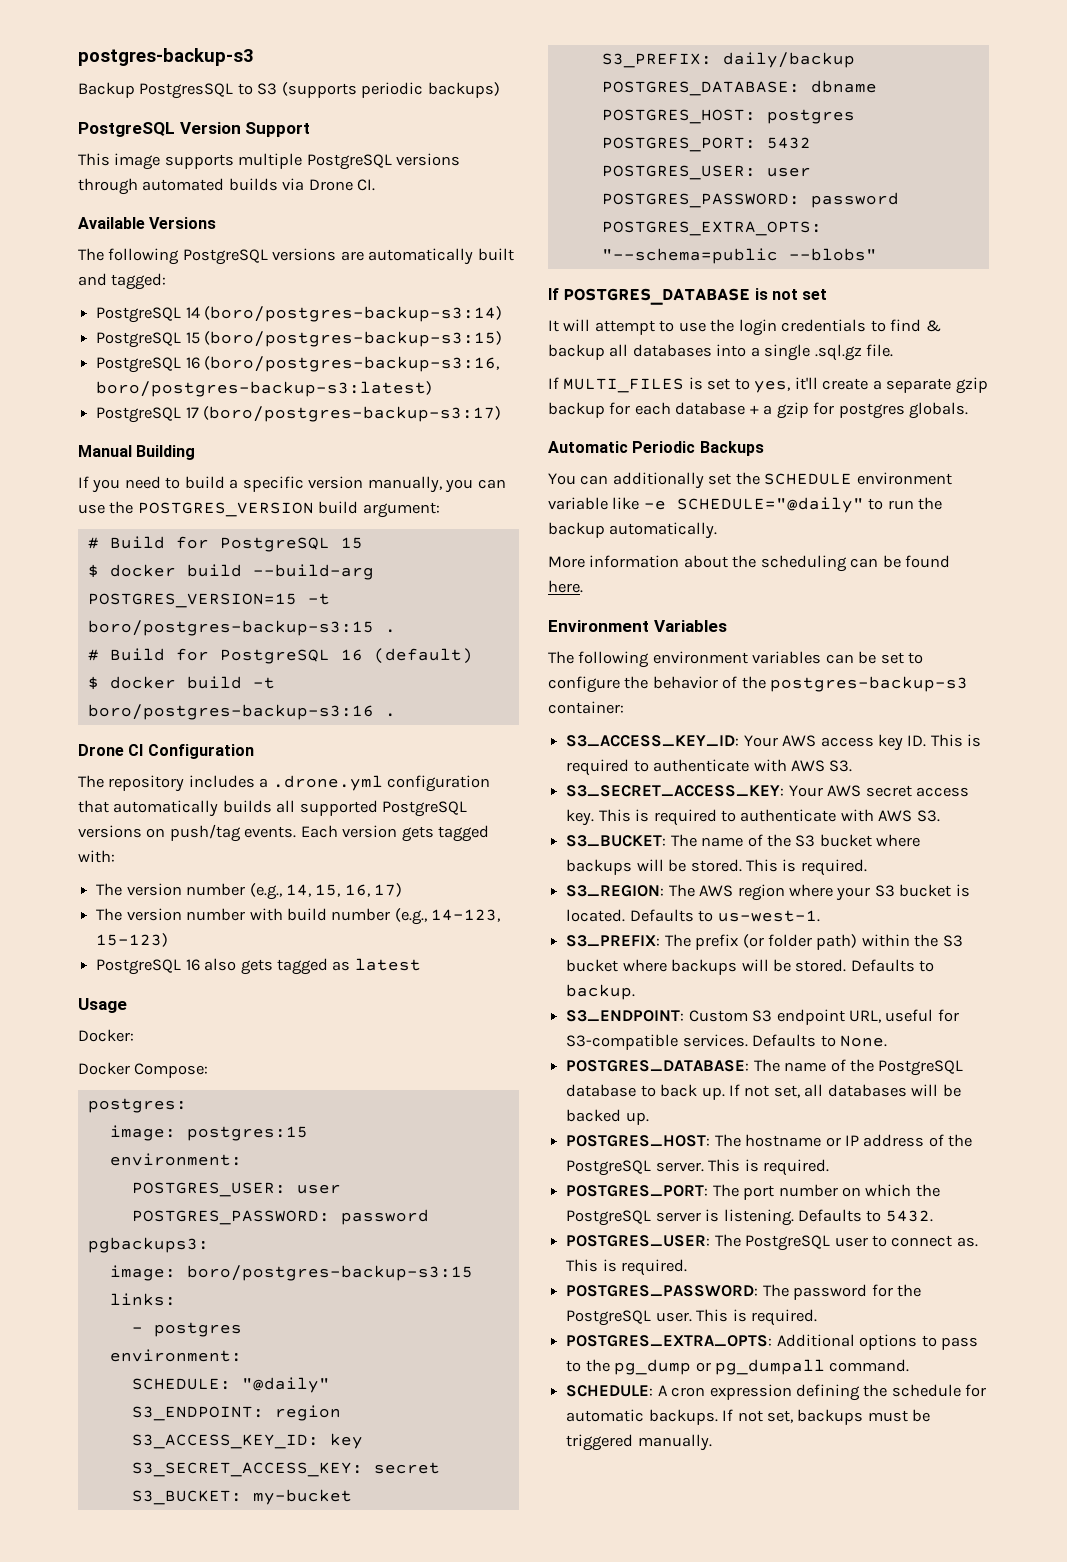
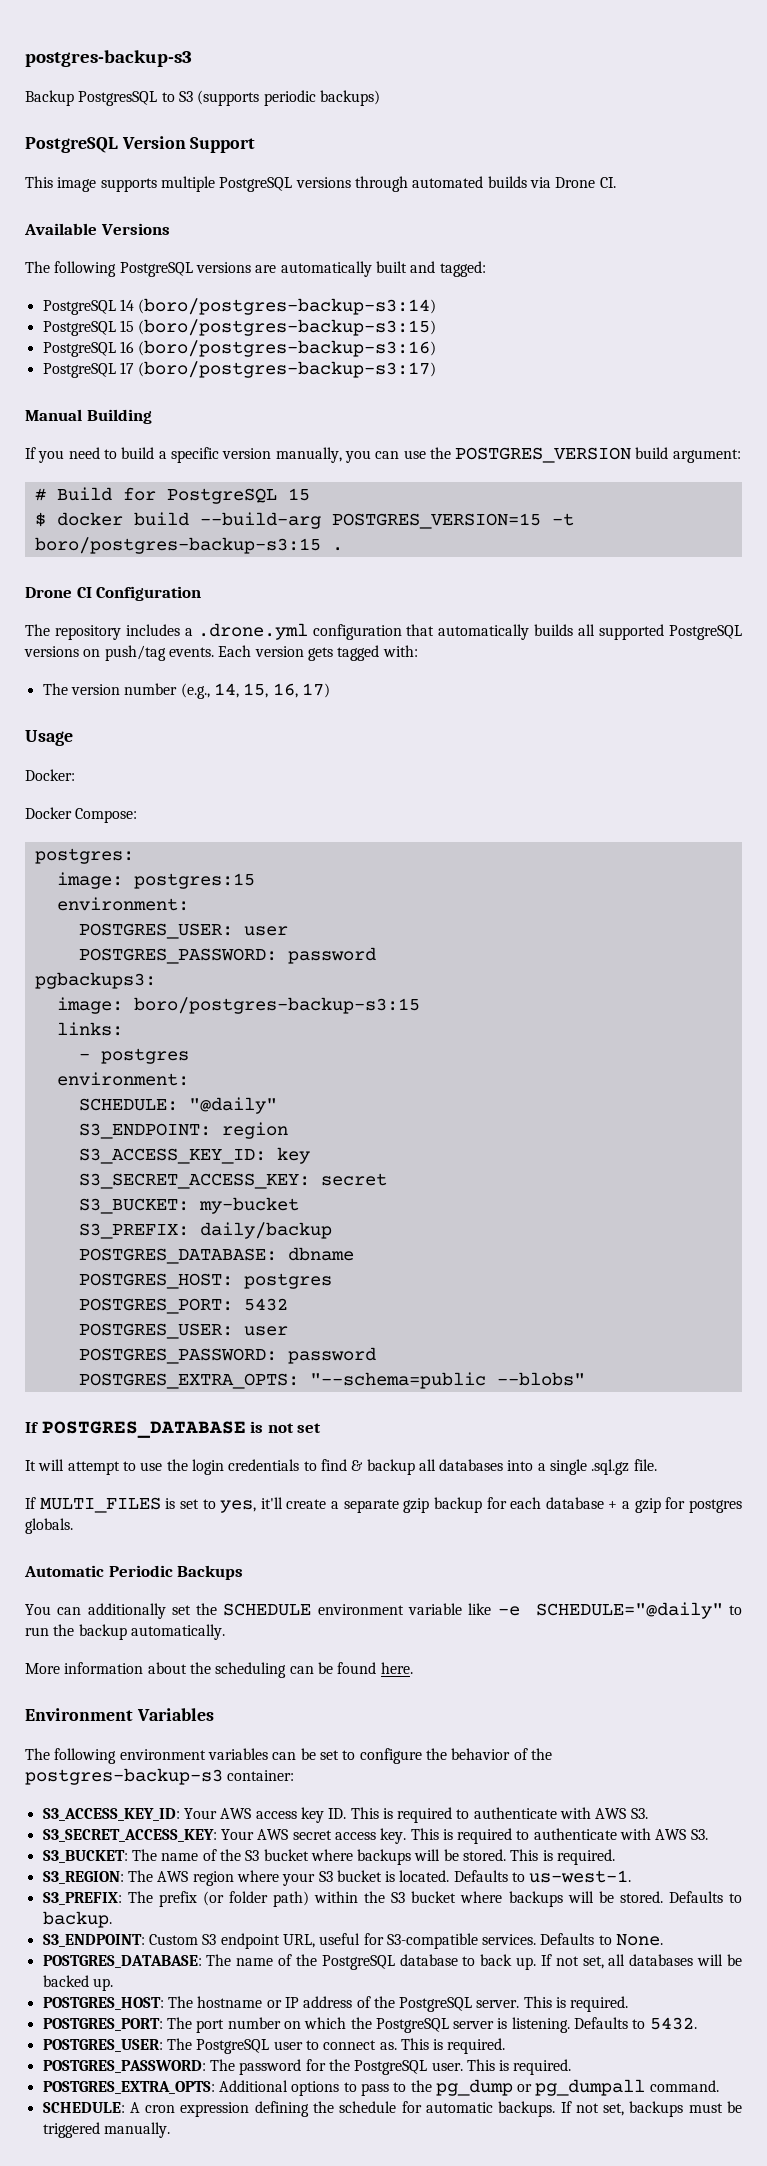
- PostgreSQL 16 (boro/postgres-backup-s3:16, boro/postgres-backup-s3:latest)
+ PostgreSQL 16 (boro/postgres-backup-s3:16)
- # Build for PostgreSQL 16 (default)
- $ docker build -t boro/postgres-backup-s3:16 .
- The version number with build number (e.g., 14-123, 15-123)
- PostgreSQL 16 also gets tagged as latest

